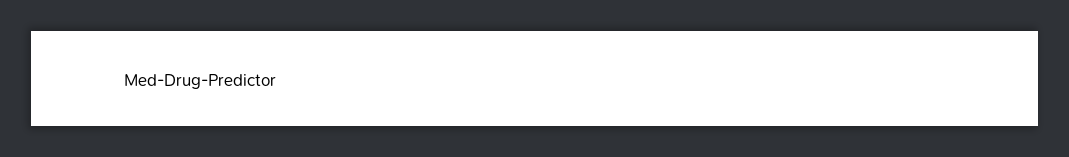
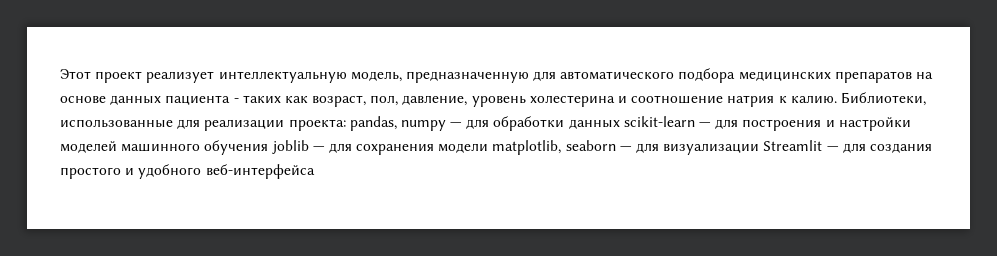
- Med-Drug-Predictor
+ Этот проект реализует интеллектуальную модель, предназначенную для автоматического подбора медицинских препаратов на основе данных пациента - таких как возраст, пол, давление, уровень холестерина и соотношение натрия к калию. Библиотеки, использованные для реализации проекта: pandas, numpy — для обработки данных scikit-learn — для построения и настройки моделей машинного обучения joblib — для сохранения модели matplotlib, seaborn — для визуализации Streamlit — для создания простого и удобного веб-интерфейса

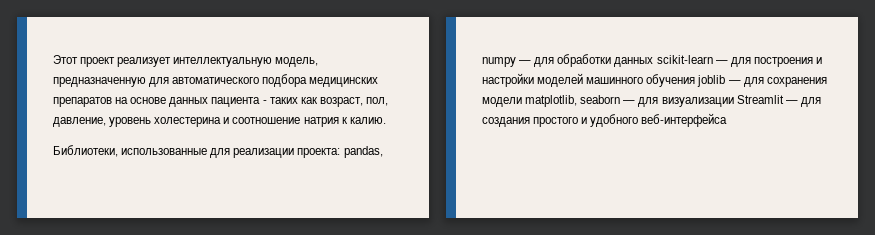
- Этот проект реализует интеллектуальную модель, предназначенную для автоматического подбора медицинских препаратов на основе данных пациента - таких как возраст, пол, давление, уровень холестерина и соотношение натрия к калию. Библиотеки, использованные для реализации проекта:
+ Этот проект реализует интеллектуальную модель, предназначенную для автоматического подбора медицинских препаратов на основе данных пациента - таких как возраст, пол, давление, уровень холестерина и соотношение натрия к калию.
+ Библиотеки, использованные для реализации проекта:

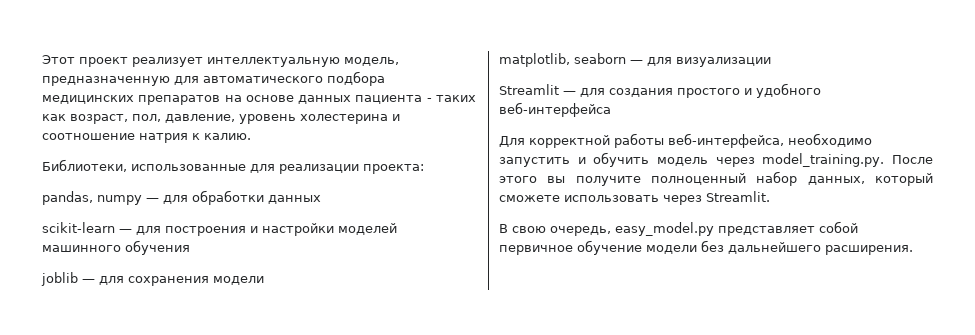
- Библиотеки, использованные для реализации проекта: pandas, numpy — для обработки данных scikit-learn — для построения и настройки моделей машинного обучения joblib — для сохранения модели matplotlib, seaborn — для визуализации Streamlit — для создания простого и удобного веб-интерфейса
+ Библиотеки, использованные для реализации проекта:
+ pandas, numpy — для обработки данных
+ scikit-learn — для построения и настройки моделей машинного обучения
+ joblib — для сохранения модели
+ matplotlib, seaborn — для визуализации
+ Streamlit — для создания простого и удобного веб-интерфейса
+ Для корректной работы веб-интерфейса, необходимо запустить и обучить модель через model_training.py. После этого вы получите полноценный набор данных, который сможете использовать через Streamlit.
+ В свою очередь, easy_model.py представляет собой первичное обучение модели без дальнейшего расширения.

